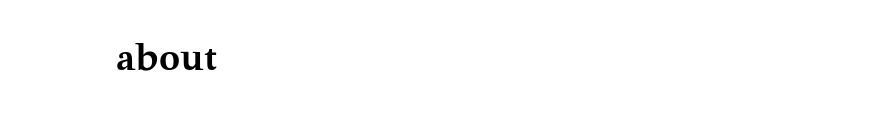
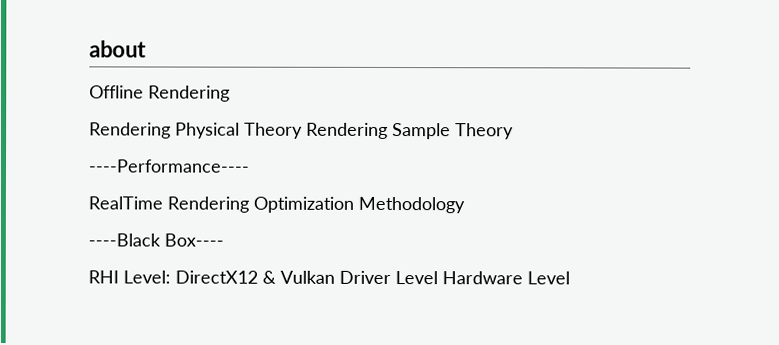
+ Offline Rendering
+ Rendering Physical Theory Rendering Sample Theory
+ ----Performance----
+ RealTime Rendering Optimization Methodology
+ ----Black Box----
+ RHI Level: DirectX12 & Vulkan Driver Level Hardware Level

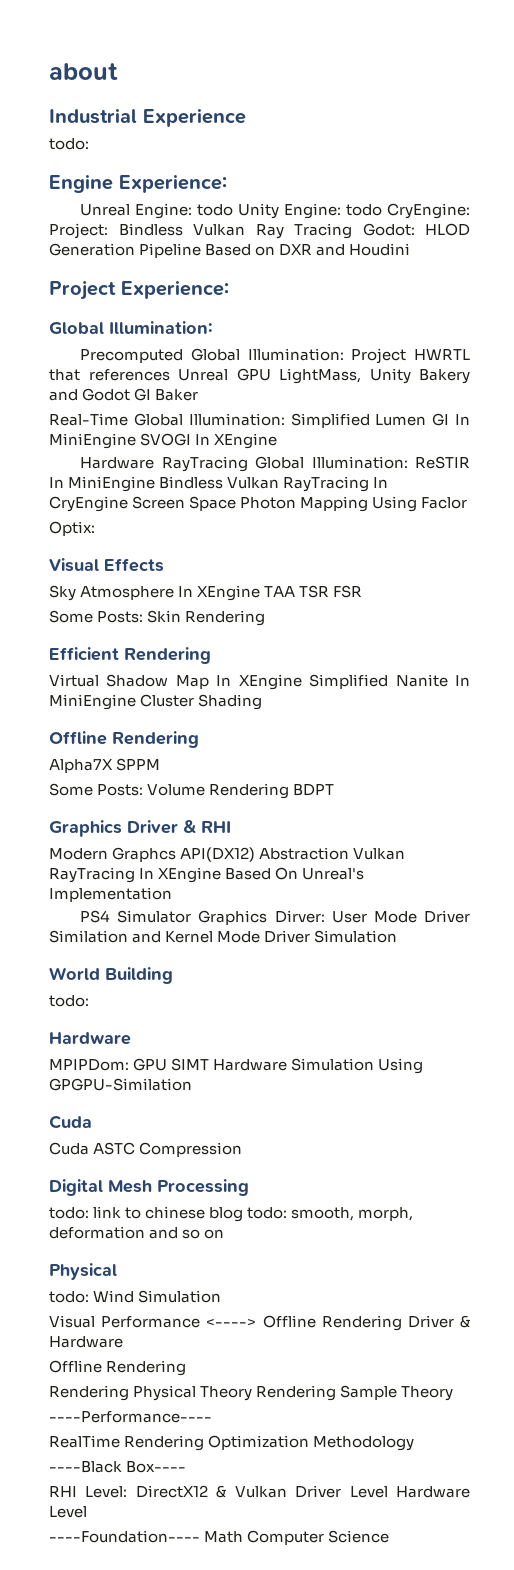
+ Industrial Experience
+ todo:
+ Engine Experience:
+ Unreal Engine: todo Unity Engine: todo CryEngine: Project: Bindless Vulkan Ray Tracing Godot: HLOD Generation Pipeline Based on DXR and Houdini
+ Project Experience:
+ Global Illumination:
+ Precomputed Global Illumination: Project HWRTL that references Unreal GPU LightMass, Unity Bakery and Godot GI Baker
+ Real-Time Global Illumination: Simplified Lumen GI In MiniEngine SVOGI In XEngine
+ Hardware RayTracing Global Illumination: ReSTIR In MiniEngine Bindless Vulkan RayTracing In CryEngine Screen Space Photon Mapping Using Faclor
+ Optix:
+ Visual Effects
+ Sky Atmosphere In XEngine TAA TSR FSR
+ Some Posts: Skin Rendering
+ Efficient Rendering
+ Virtual Shadow Map In XEngine Simplified Nanite In MiniEngine Cluster Shading
+ Offline Rendering
+ Alpha7X SPPM
+ Some Posts: Volume Rendering BDPT
+ Graphics Driver & RHI
+ Modern Graphcs API(DX12) Abstraction Vulkan RayTracing In XEngine Based On Unreal's Implementation
+ PS4 Simulator Graphics Dirver: User Mode Driver Similation and Kernel Mode Driver Simulation
+ World Building
+ todo:
+ Hardware
+ MPIPDom: GPU SIMT Hardware Simulation Using GPGPU-Similation
+ Cuda
+ Cuda ASTC Compression
+ Digital Mesh Processing
+ todo: link to chinese blog todo: smooth, morph, deformation and so on
+ Physical
+ todo: Wind Simulation
+ Visual Performance <----> Offline Rendering Driver & Hardware
+ ----Foundation---- Math Computer Science

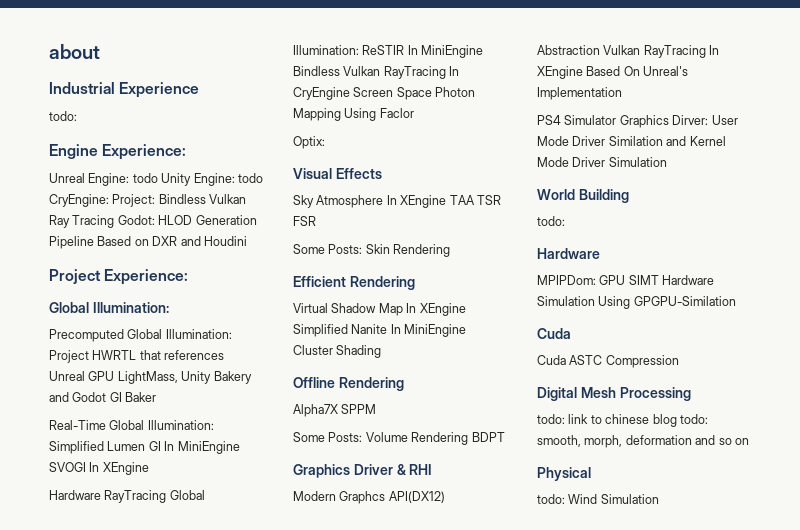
- Visual Performance <----> Offline Rendering Driver & Hardware
- Offline Rendering
- Rendering Physical Theory Rendering Sample Theory
- ----Performance----
- RealTime Rendering Optimization Methodology
- ----Black Box----
- RHI Level: DirectX12 & Vulkan Driver Level Hardware Level
- ----Foundation---- Math Computer Science

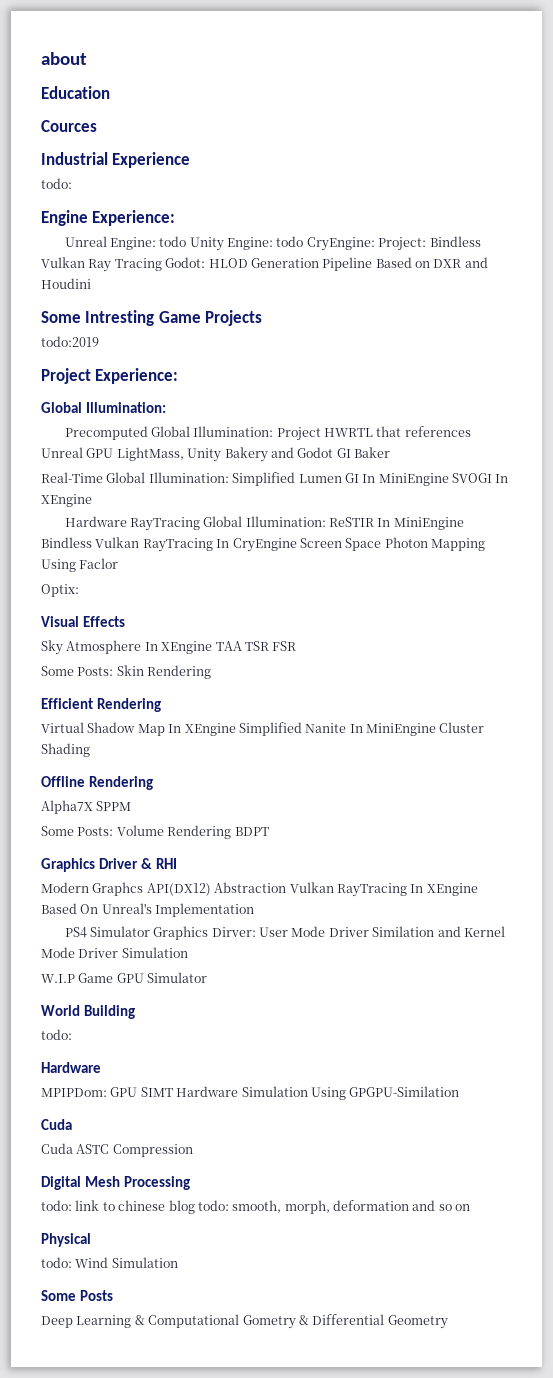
+ Education
+ Cources
+ Some Intresting Game Projects
+ todo:2019
+ W.I.P Game GPU Simulator
+ Some Posts
+ Deep Learning & Computational Gometry & Differential Geometry

